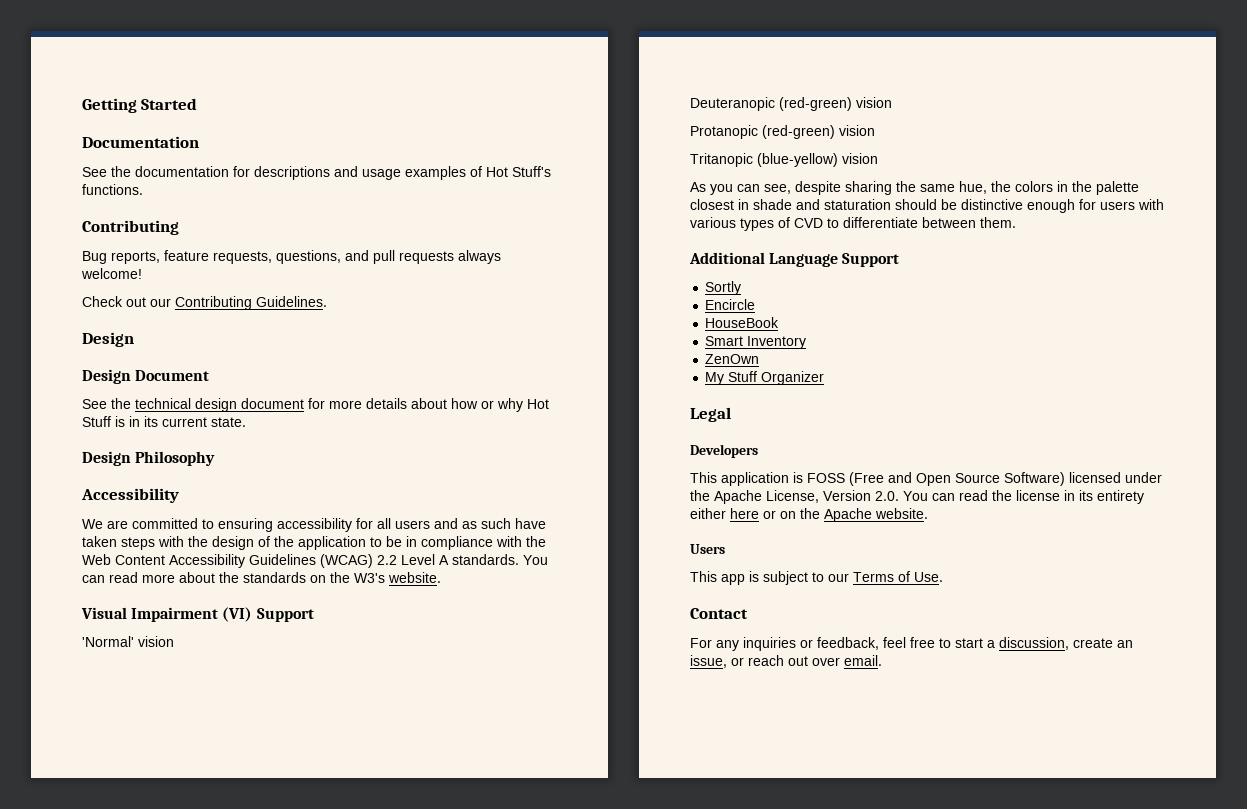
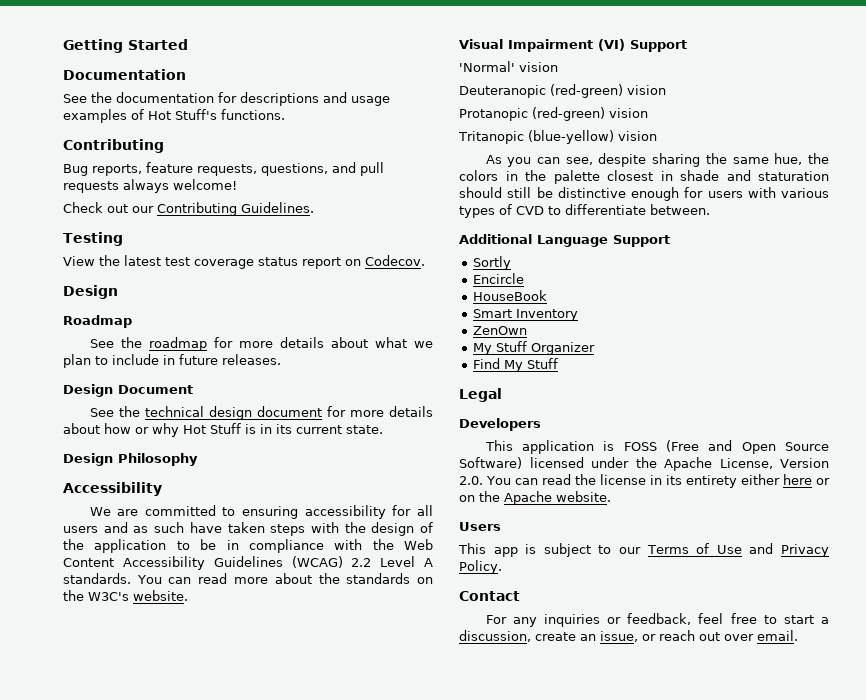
  Check out our Contributing Guidelines.
+ Testing
+ View the latest test coverage status report on Codecov.
  Design
+ Roadmap
+ See the roadmap for more details about what we plan to include in future releases.
- You can read more about the standards on the W3's website.
+ You can read more about the standards on the W3C's website.
- As you can see, despite sharing the same hue, the colors in the palette closest in shade and staturation should be distinctive enough for users with various types of CVD to differentiate between them.
+ As you can see, despite sharing the same hue, the colors in the palette closest in shade and staturation should still be distinctive enough for users with various types of CVD to differentiate between.
+ Find My Stuff
- This app is subject to our Terms of Use.
+ This app is subject to our Terms of Use and Privacy Policy.

